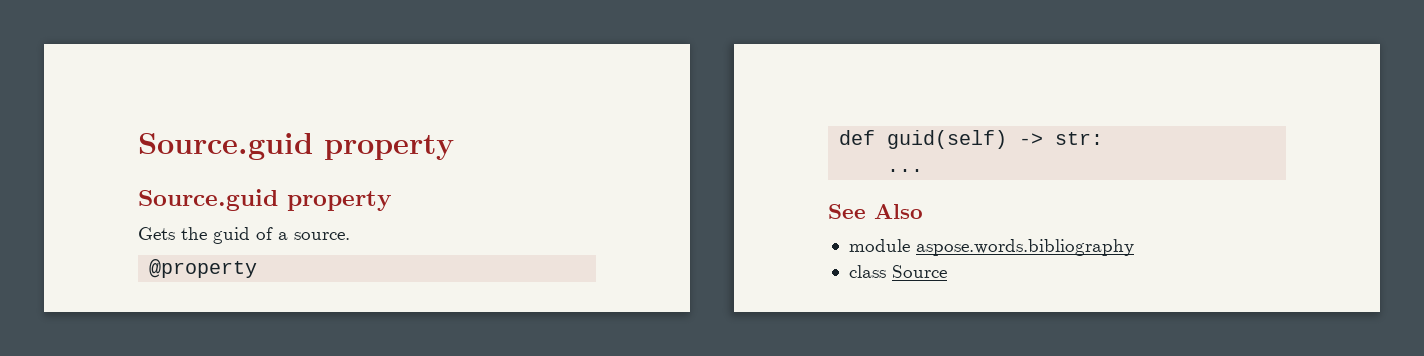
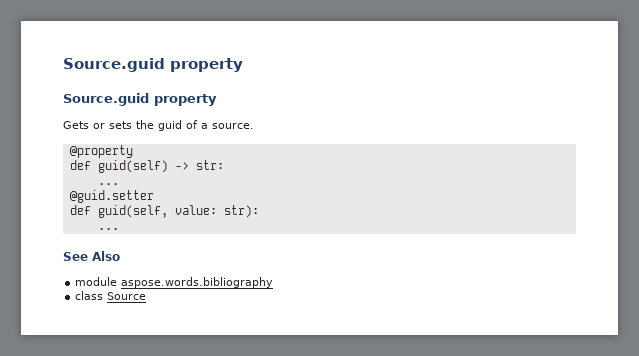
- Gets the guid of a source.
+ Gets or sets the guid of a source.
+ @guid.setter
+ def guid(self, value: str):
+ ...

